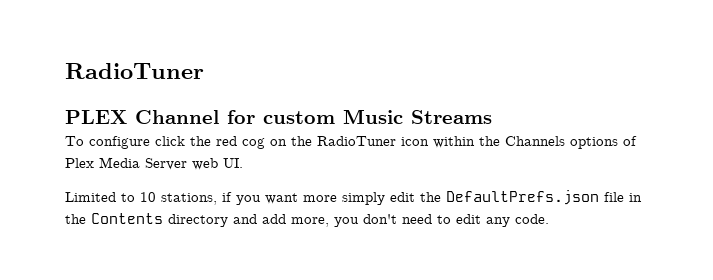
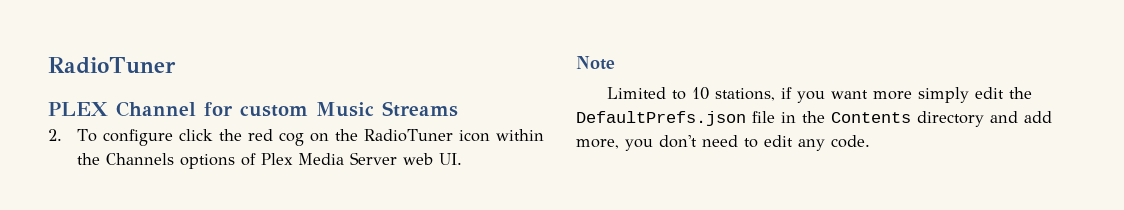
- To configure click the red cog on the RadioTuner icon within the Channels options of Plex Media Server web UI.
+ 2. To configure click the red cog on the RadioTuner icon within the Channels options of Plex Media Server web UI.
+ Note

